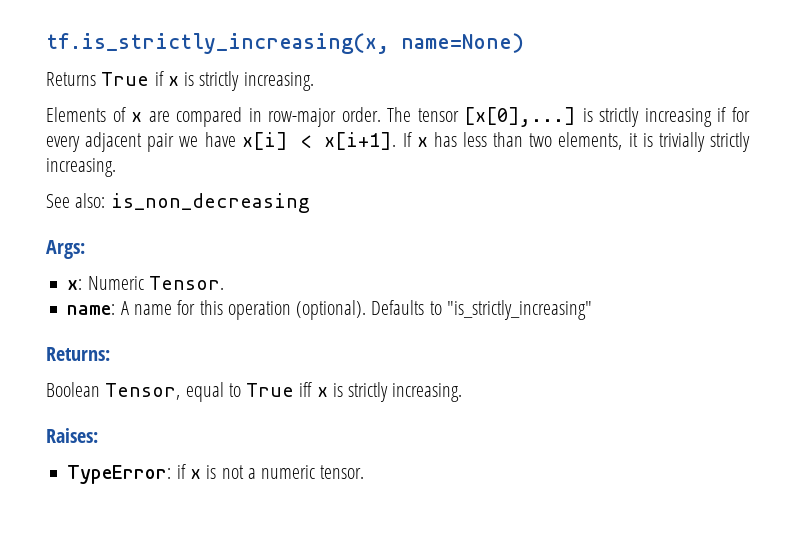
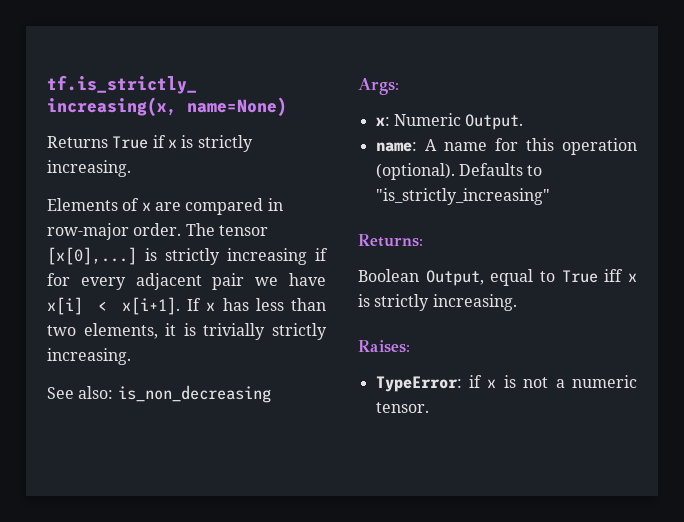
- x: Numeric Tensor.
+ x: Numeric Output.
- Boolean Tensor, equal to True iff x is strictly increasing.
+ Boolean Output, equal to True iff x is strictly increasing.

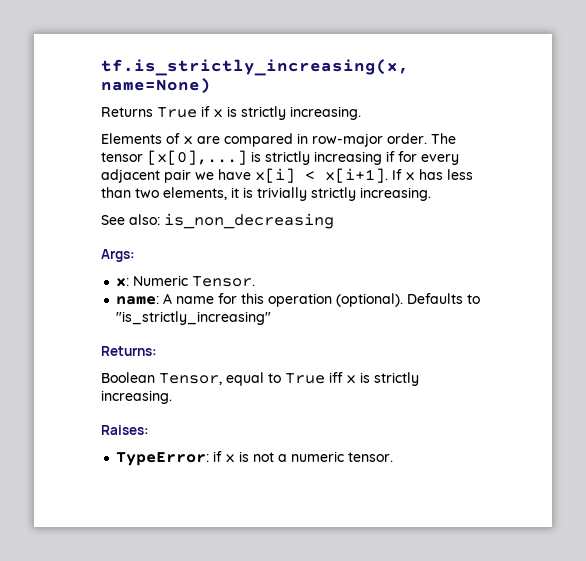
- x: Numeric Output.
+ x: Numeric Tensor.
- Boolean Output, equal to True iff x is strictly increasing.
+ Boolean Tensor, equal to True iff x is strictly increasing.

